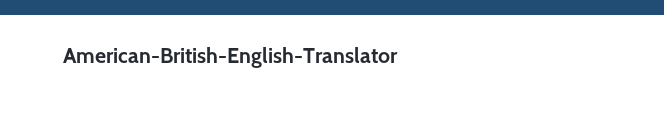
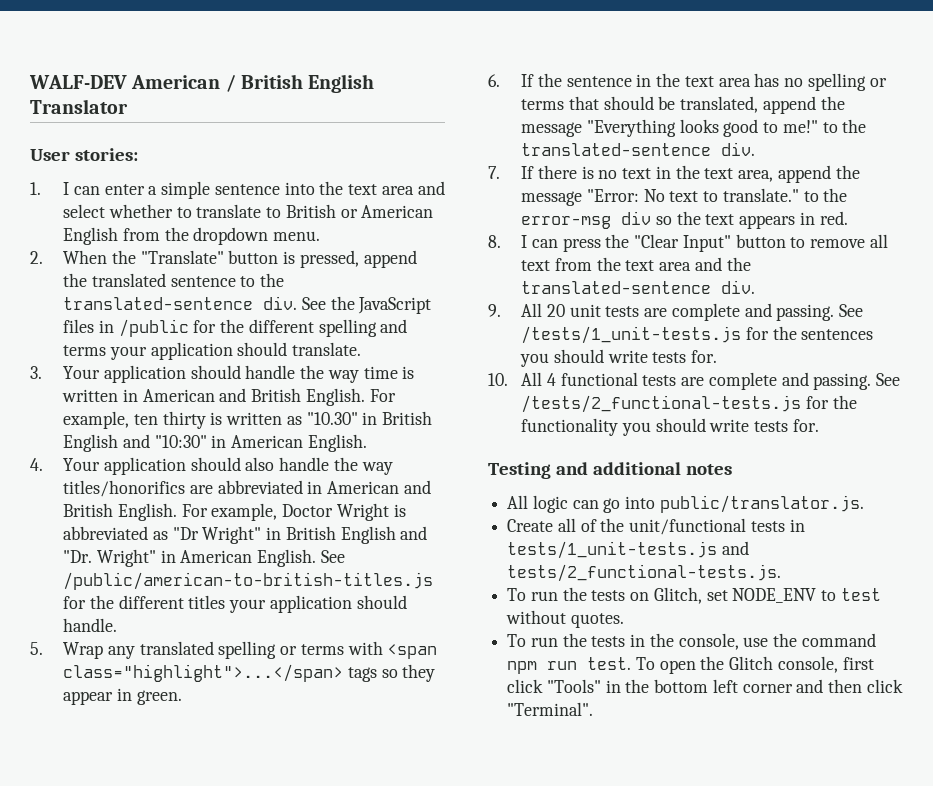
- American-British-English-Translator
+ WALF-DEV American / British English Translator
+ User stories:
+ 1. I can enter a simple sentence into the text area and select whether to translate to British or American English from the dropdown menu.
+ 2. When the "Translate" button is pressed, append the translated sentence to the translated-sentence div. See the JavaScript files in /public for the different spelling and terms your application should translate.
+ 3. Your application should handle the way time is written in American and British English. For example, ten thirty is written as "10.30" in British English and "10:30" in American English.
+ 4. Your application should also handle the way titles/honorifics are abbreviated in American and British English. For example, Doctor Wright is abbreviated as "Dr Wright" in British English and "Dr. Wright" in American English. See /public/american-to-british-titles.js for the different titles your application should handle.
+ 5. Wrap any translated spelling or terms with <span class="highlight">...</span> tags so they appear in green.
+ 6. If the sentence in the text area has no spelling or terms that should be translated, append the message "Everything looks good to me!" to the translated-sentence div.
+ 7. If there is no text in the text area, append the message "Error: No text to translate." to the error-msg div so the text appears in red.
+ 8. I can press the "Clear Input" button to remove all text from the text area and the translated-sentence div.
+ 9. All 20 unit tests are complete and passing. See /tests/1_unit-tests.js for the sentences you should write tests for.
+ 10. All 4 functional tests are complete and passing. See /tests/2_functional-tests.js for the functionality you should write tests for.
+ Testing and additional notes
+ All logic can go into public/translator.js.
+ Create all of the unit/functional tests in tests/1_unit-tests.js and tests/2_functional-tests.js.
+ To run the tests on Glitch, set NODE_ENV to test without quotes.
+ To run the tests in the console, use the command npm run test. To open the Glitch console, first click "Tools" in the bottom left corner and then click "Terminal".

